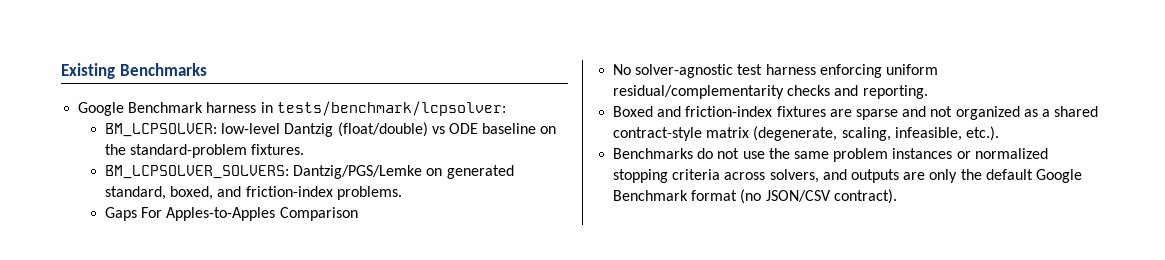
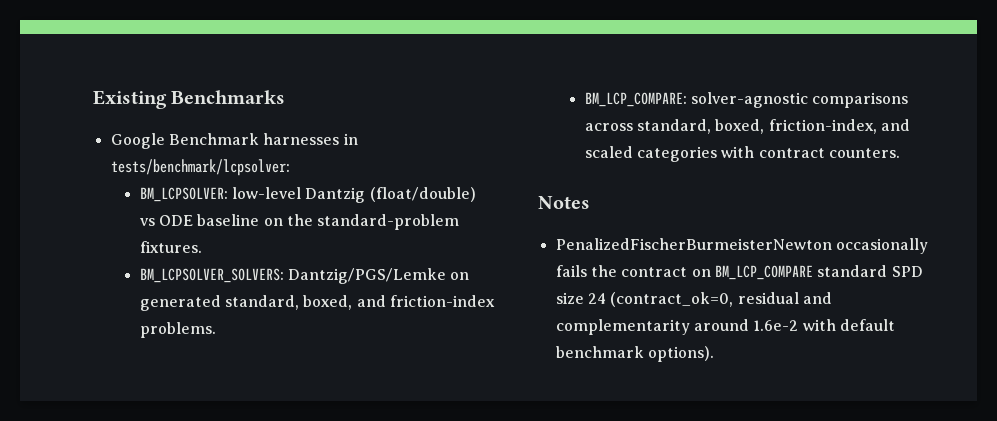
- Google Benchmark harness in tests/benchmark/lcpsolver:
+ Google Benchmark harnesses in tests/benchmark/lcpsolver:
- Gaps For Apples-to-Apples Comparison
- No solver-agnostic test harness enforcing uniform residual/complementarity checks and reporting.
- Boxed and friction-index fixtures are sparse and not organized as a shared contract-style matrix (degenerate, scaling, infeasible, etc.).
- Benchmarks do not use the same problem instances or normalized stopping criteria across solvers, and outputs are only the default Google Benchmark format (no JSON/CSV contract).
+ BM_LCP_COMPARE: solver-agnostic comparisons across standard, boxed, friction-index, and scaled categories with contract counters.
+ Notes
+ PenalizedFischerBurmeisterNewton occasionally fails the contract on BM_LCP_COMPARE standard SPD size 24 (contract_ok=0, residual and complementarity around 1.6e-2 with default benchmark options).

